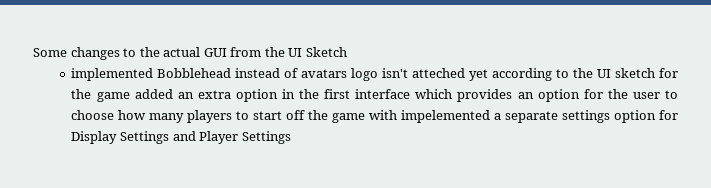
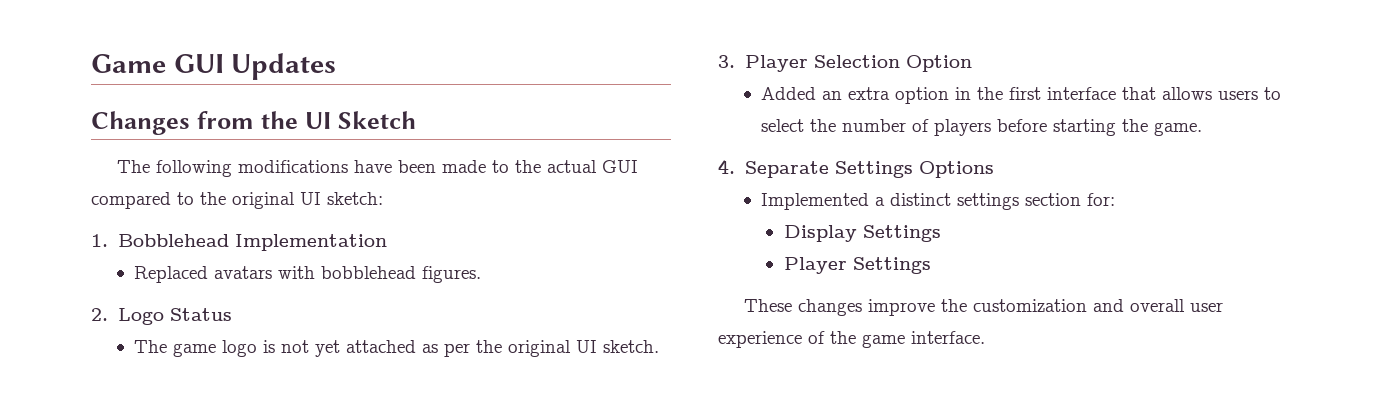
- Some changes to the actual GUI from the UI Sketch
- implemented Bobblehead instead of avatars logo isn't atteched yet according to the UI sketch for the game added an extra option in the first interface which provides an option for the user to choose how many players to start off the game with impelemented a separate settings option for Display Settings and Player Settings
+ Game GUI Updates
+ Changes from the UI Sketch
+ The following modifications have been made to the actual GUI compared to the original UI sketch:
+ 1. Bobblehead Implementation
+ Replaced avatars with bobblehead figures.
+ 2. Logo Status
+ The game logo is not yet attached as per the original UI sketch.
+ 3. Player Selection Option
+ Added an extra option in the first interface that allows users to select the number of players before starting the game.
+ 4. Separate Settings Options
+ Implemented a distinct settings section for:
+ Display Settings
+ Player Settings
+ These changes improve the customization and overall user experience of the game interface.

